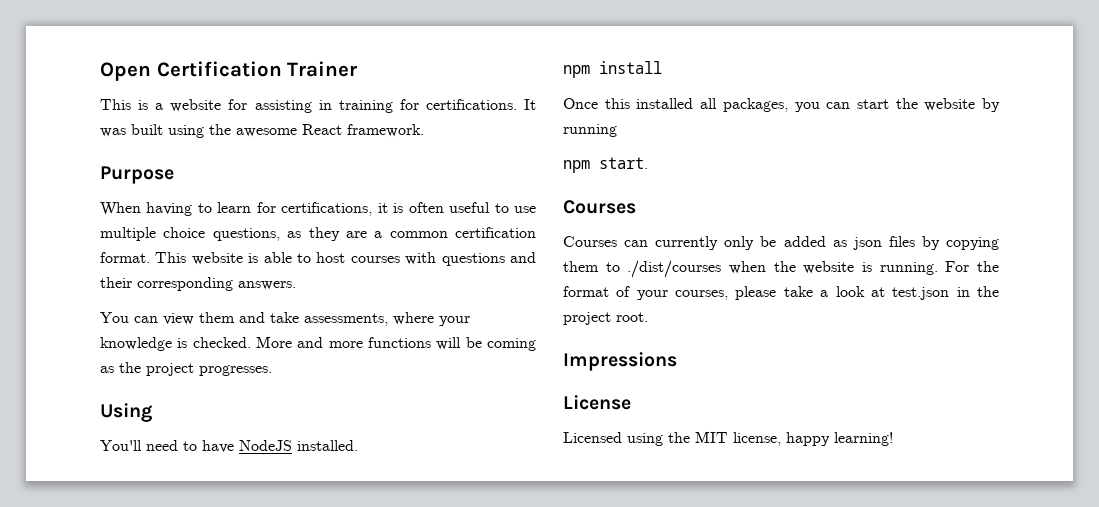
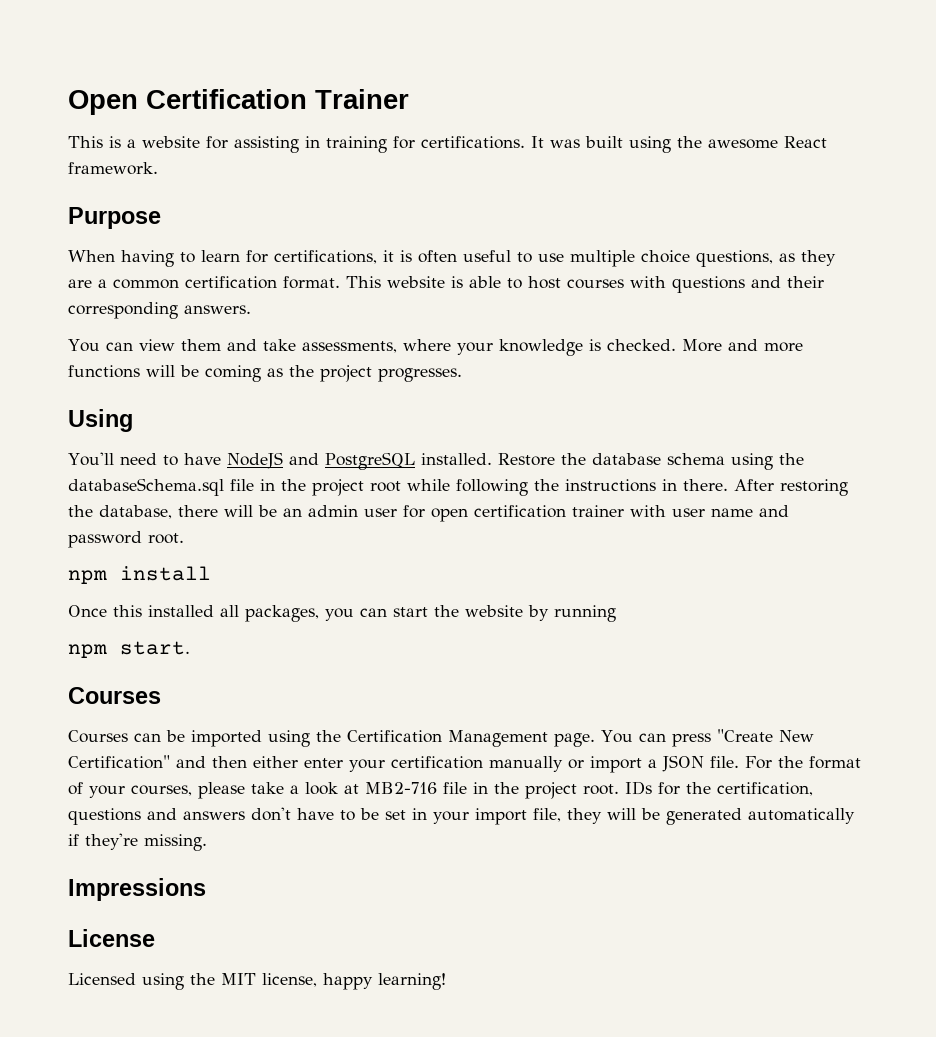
- You'll need to have NodeJS installed.
+ You'll need to have NodeJS and PostgreSQL installed. Restore the database schema using the databaseSchema.sql file in the project root while following the instructions in there. After restoring the database, there will be an admin user for open certification trainer with user name and password root.
- Courses can currently only be added as json files by copying them to ./dist/courses when the website is running.
+ Courses can be imported using the Certification Management page. You can press "Create New Certification" and then either enter your certification manually or import a JSON file.
- For the format of your courses, please take a look at test.json in the project root.
+ For the format of your courses, please take a look at MB2-716 file in the project root. IDs for the certification, questions and answers don't have to be set in your import file, they will be generated automatically if they're missing.

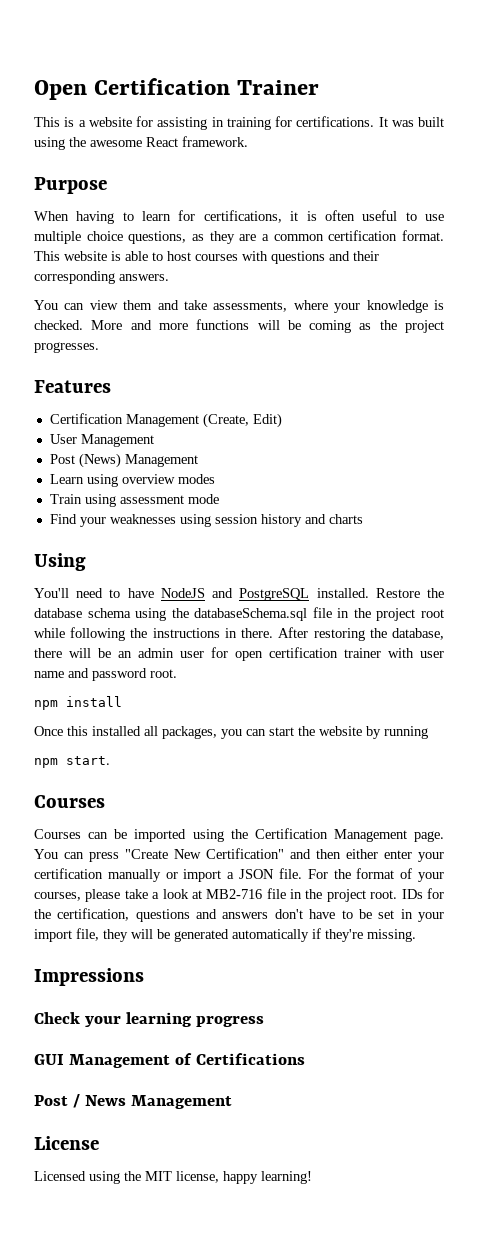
+ Features
+ Certification Management (Create, Edit)
+ User Management
+ Post (News) Management
+ Learn using overview modes
+ Train using assessment mode
+ Find your weaknesses using session history and charts
+ Check your learning progress
+ GUI Management of Certifications
+ Post / News Management

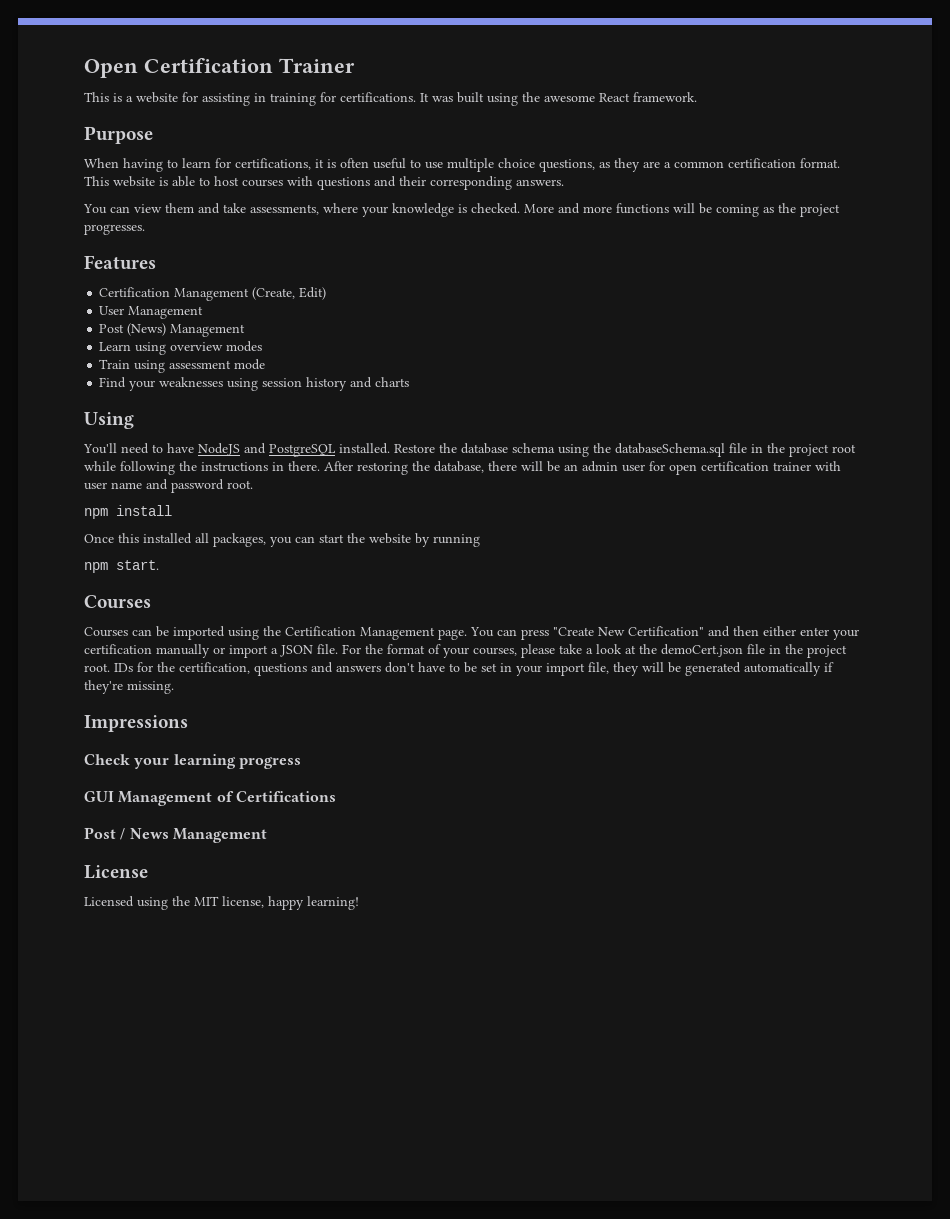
- For the format of your courses, please take a look at MB2-716 file in the project root.
+ For the format of your courses, please take a look at the demoCert.json file in the project root.

